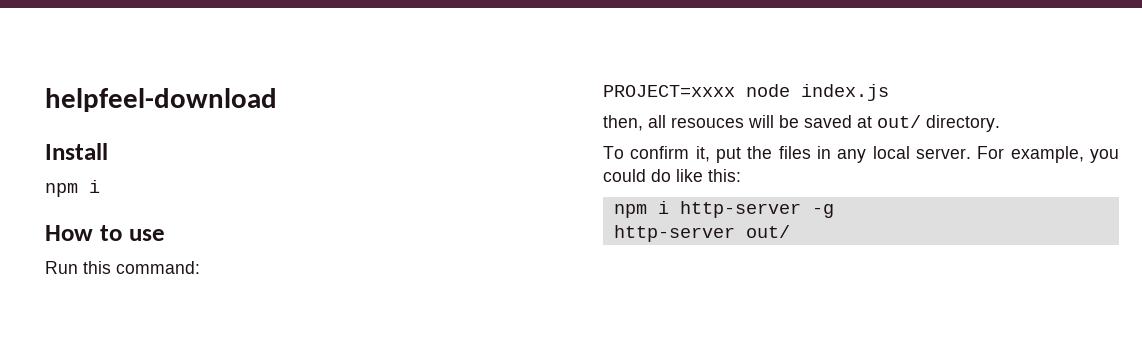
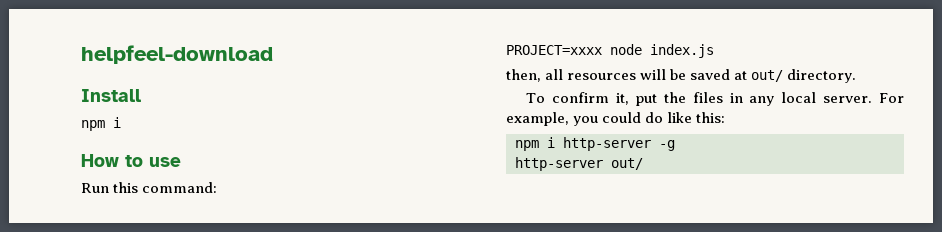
- then, all resouces will be saved at out/ directory.
+ then, all resources will be saved at out/ directory.

